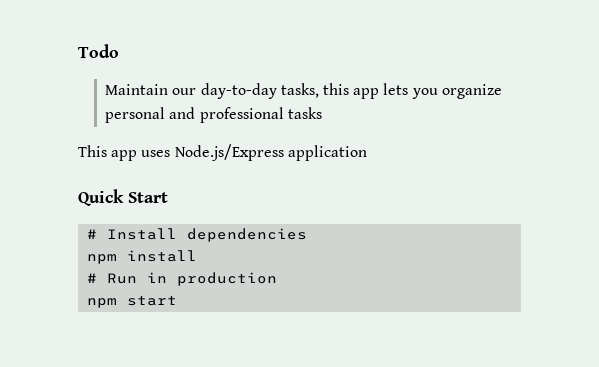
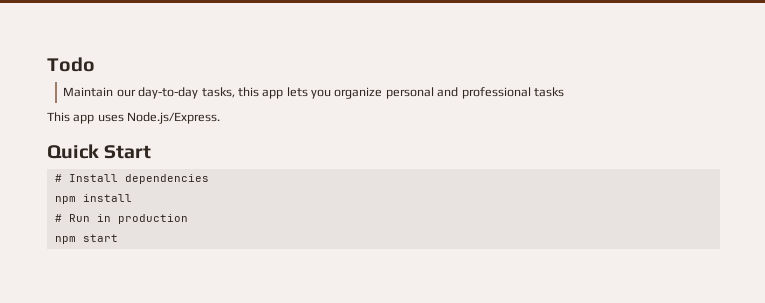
- This app uses Node.js/Express application
+ This app uses Node.js/Express.

